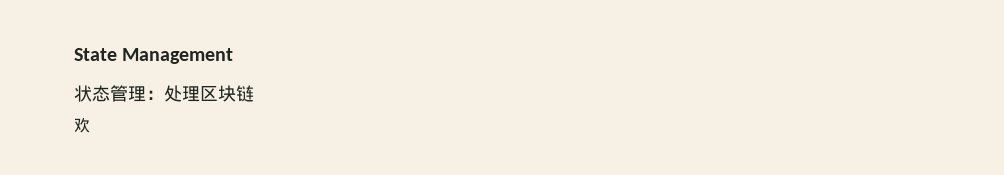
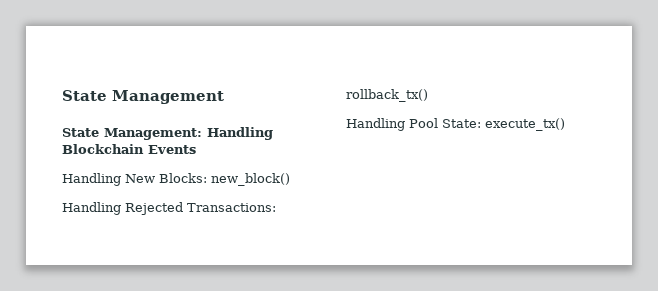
- 状态管理：处理区块链
- 欢
+ State Management: Handling Blockchain Events
+ Handling New Blocks: new_block()
+ Handling Rejected Transactions: rollback_tx()
+ Handling Pool State: execute_tx()

